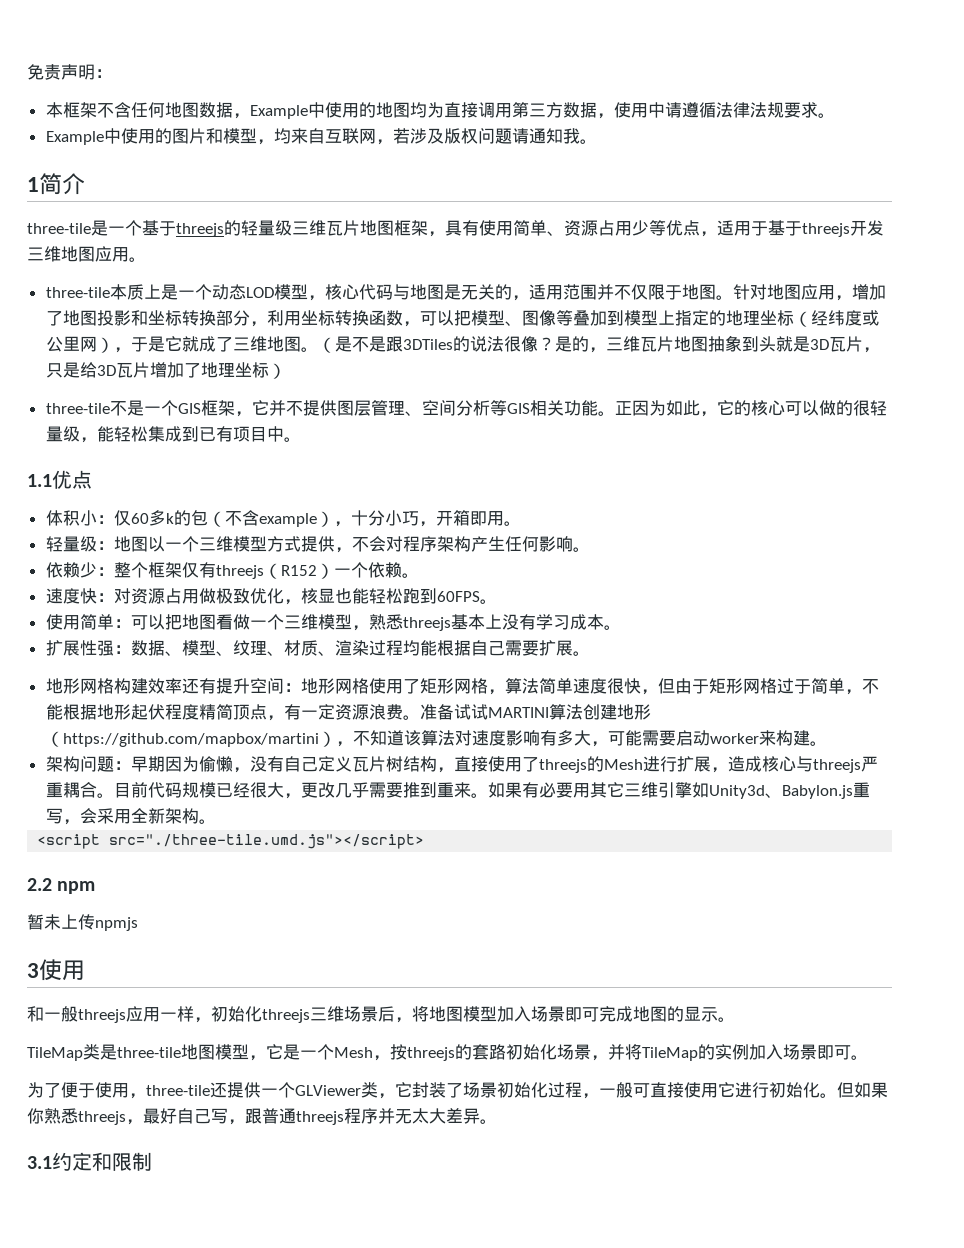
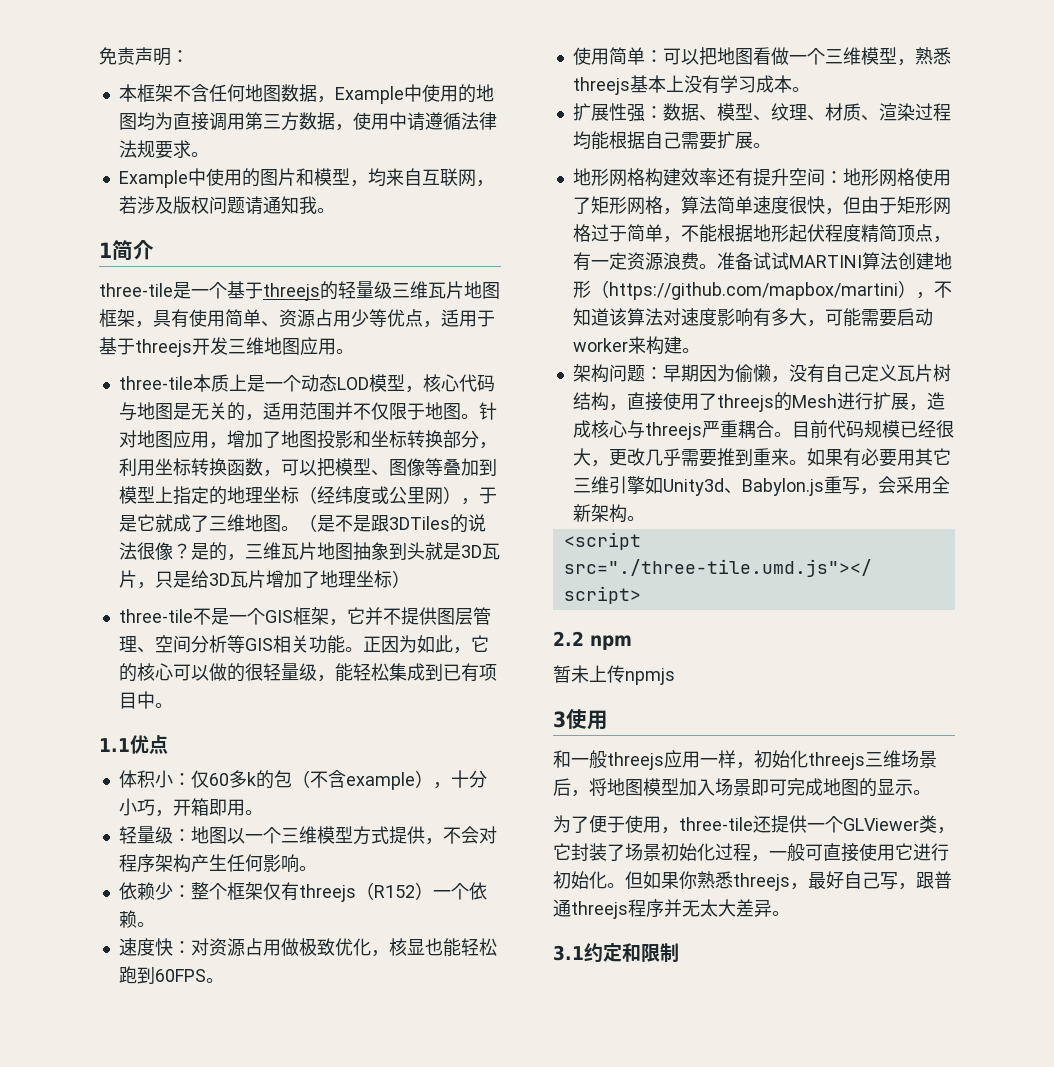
- TileMap类是three-tile地图模型，它是一个Mesh，按threejs的套路初始化场景，并将TileMap的实例加入场景即可。

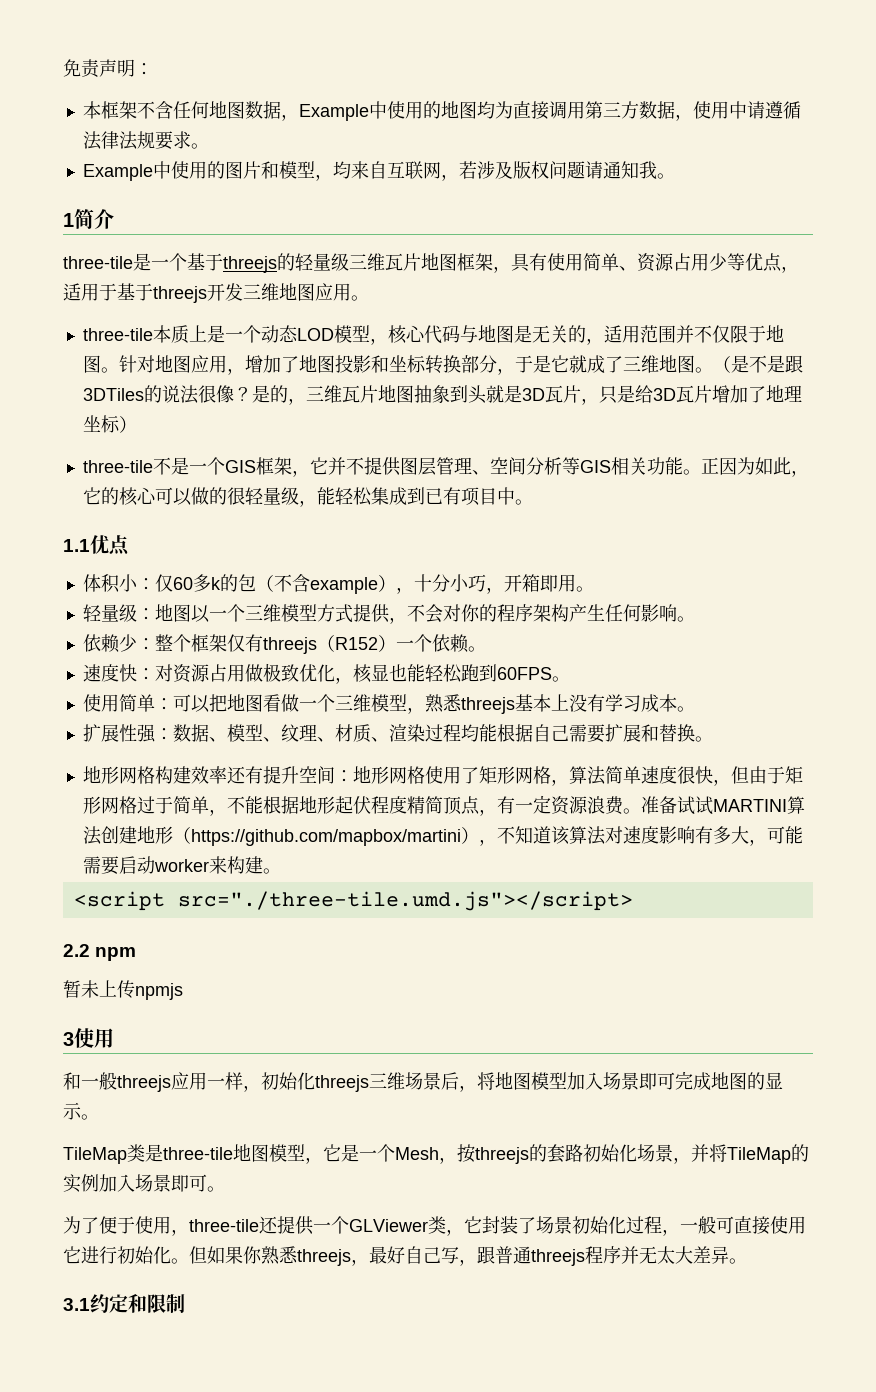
- 针对地图应用，增加了地图投影和坐标转换部分，利用坐标转换函数，可以把模型、图像等叠加到模型上指定的地理坐标（经纬度或公里网），于是它就成了三维地图。
+ 针对地图应用，增加了地图投影和坐标转换部分，于是它就成了三维地图。
- 轻量级：地图以一个三维模型方式提供，不会对程序架构产生任何影响。
+ 轻量级：地图以一个三维模型方式提供，不会对你的程序架构产生任何影响。
- 扩展性强：数据、模型、纹理、材质、渲染过程均能根据自己需要扩展。
+ 扩展性强：数据、模型、纹理、材质、渲染过程均能根据自己需要扩展和替换。
- 架构问题：早期因为偷懒，没有自己定义瓦片树结构，直接使用了threejs的Mesh进行扩展，造成核心与threejs严重耦合。目前代码规模已经很大，更改几乎需要推到重来。如果有必要用其它三维引擎如Unity3d、Babylon.js重写，会采用全新架构。
+ TileMap类是three-tile地图模型，它是一个Mesh，按threejs的套路初始化场景，并将TileMap的实例加入场景即可。

